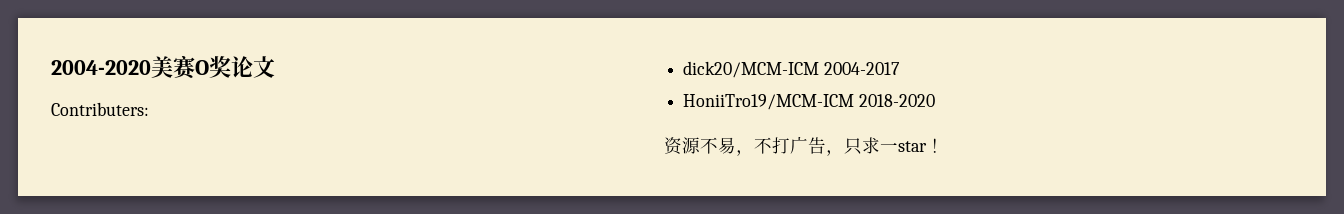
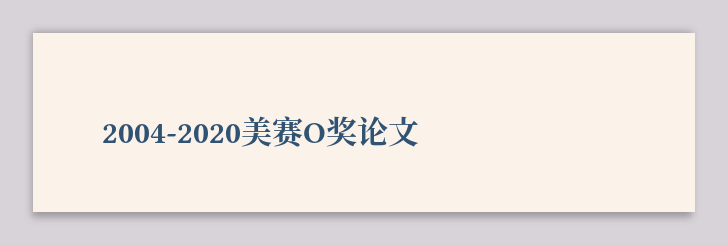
- Contributers:
- dick20/MCM-ICM 2004-2017
- HoniiTro19/MCM-ICM 2018-2020
- 资源不易，不打广告，只求一star！

